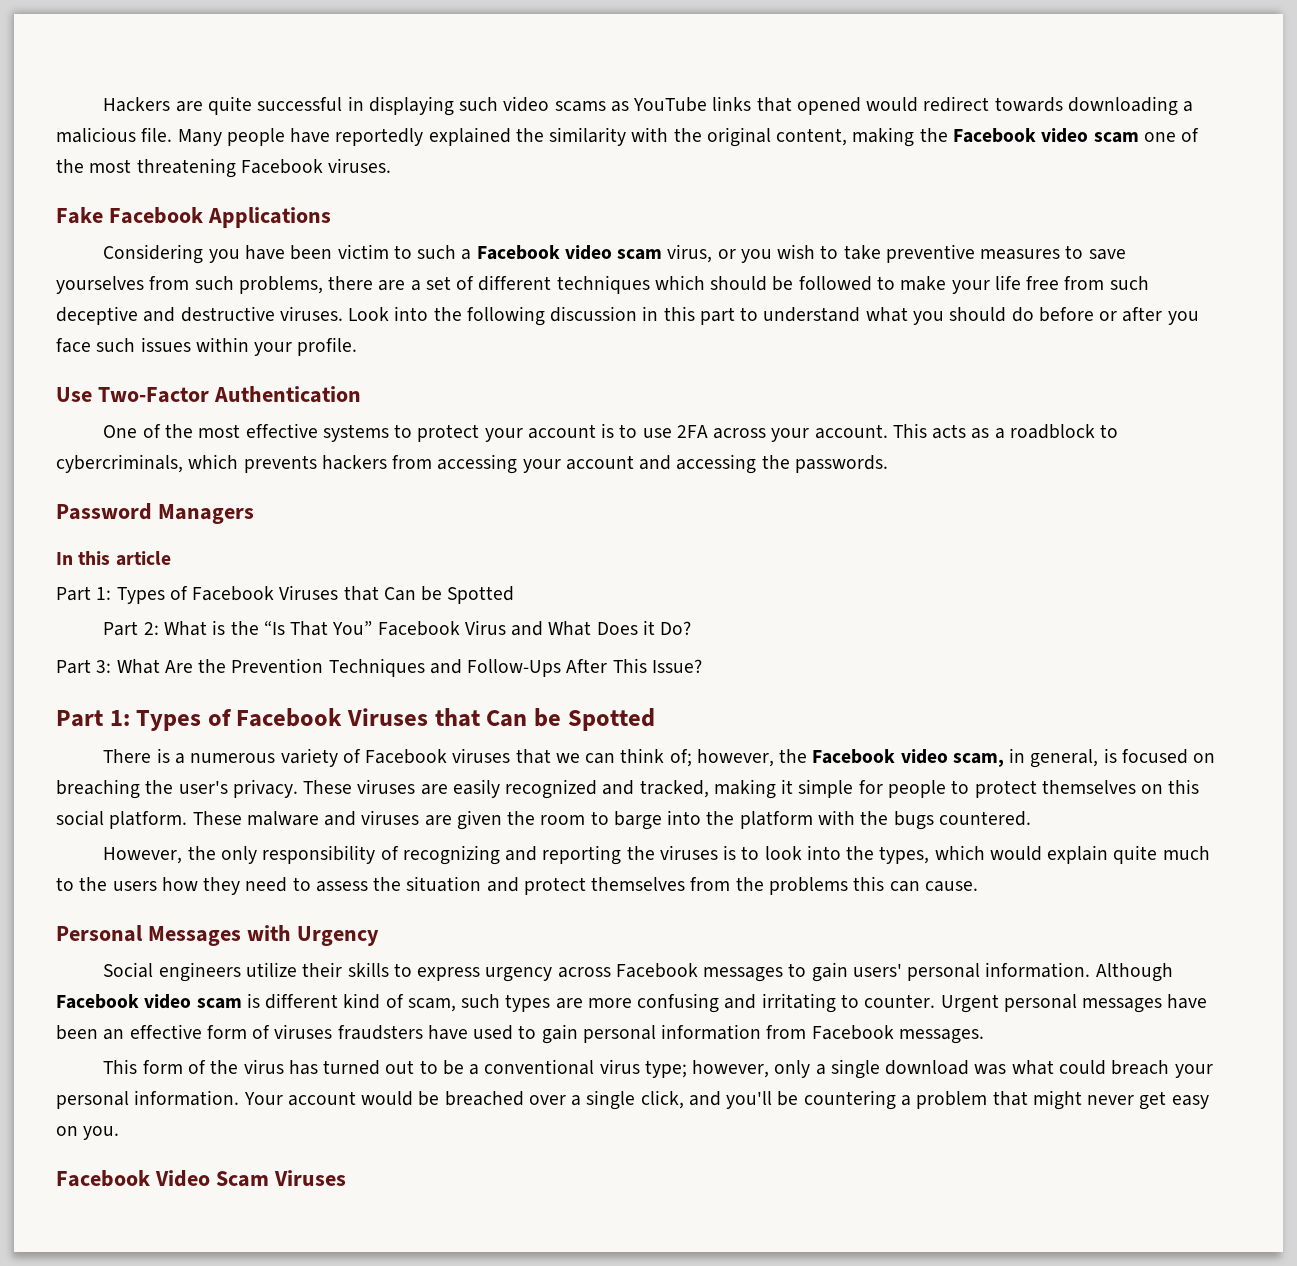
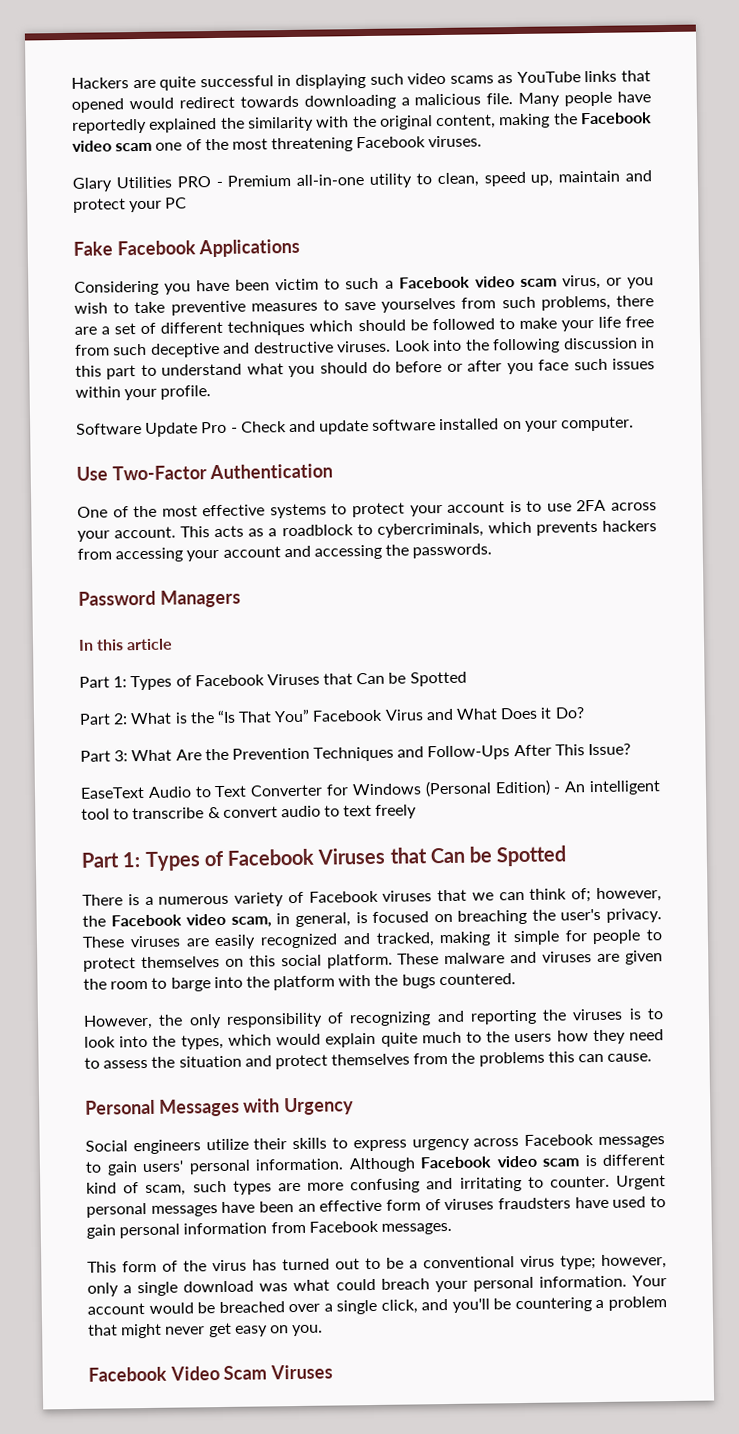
+ Glary Utilities PRO - Premium all-in-one utility to clean, speed up, maintain and protect your PC
+ Software Update Pro - Check and update software installed on your computer.
+ EaseText Audio to Text Converter for Windows (Personal Edition) - An intelligent tool to transcribe & convert audio to text freely

